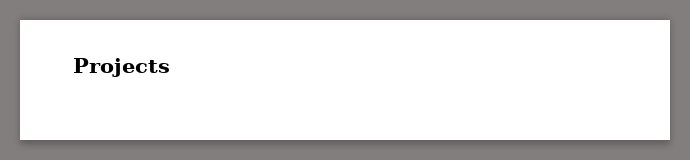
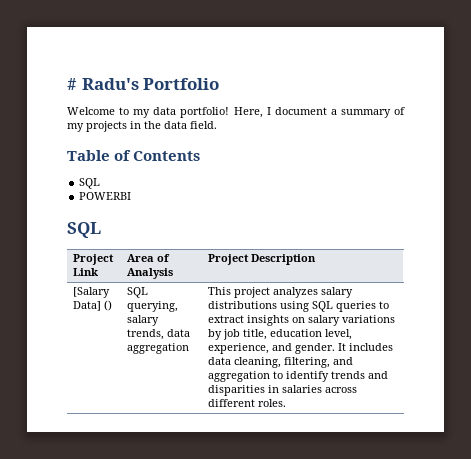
- Projects
+ # Radu's Portfolio
+ Welcome to my data portfolio! Here, I document a summary of my projects in the data field.
+ Table of Contents
+ SQL
+ POWERBI
+ SQL
+ Project Link | Area of Analysis | Project Description
+ [Salary Data] () | SQL querying, salary trends, data aggregation | This project analyzes salary distributions using SQL queries to extract insights on salary variations by job title, education level, experience, and gender. It includes data cleaning, filtering, and aggregation to identify trends and disparities in salaries across different roles.

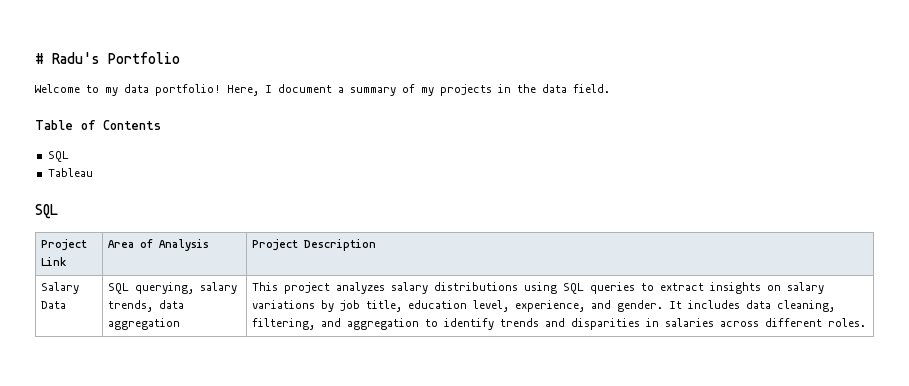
- POWERBI
+ Tableau
- [Salary Data] ()
+ Salary Data

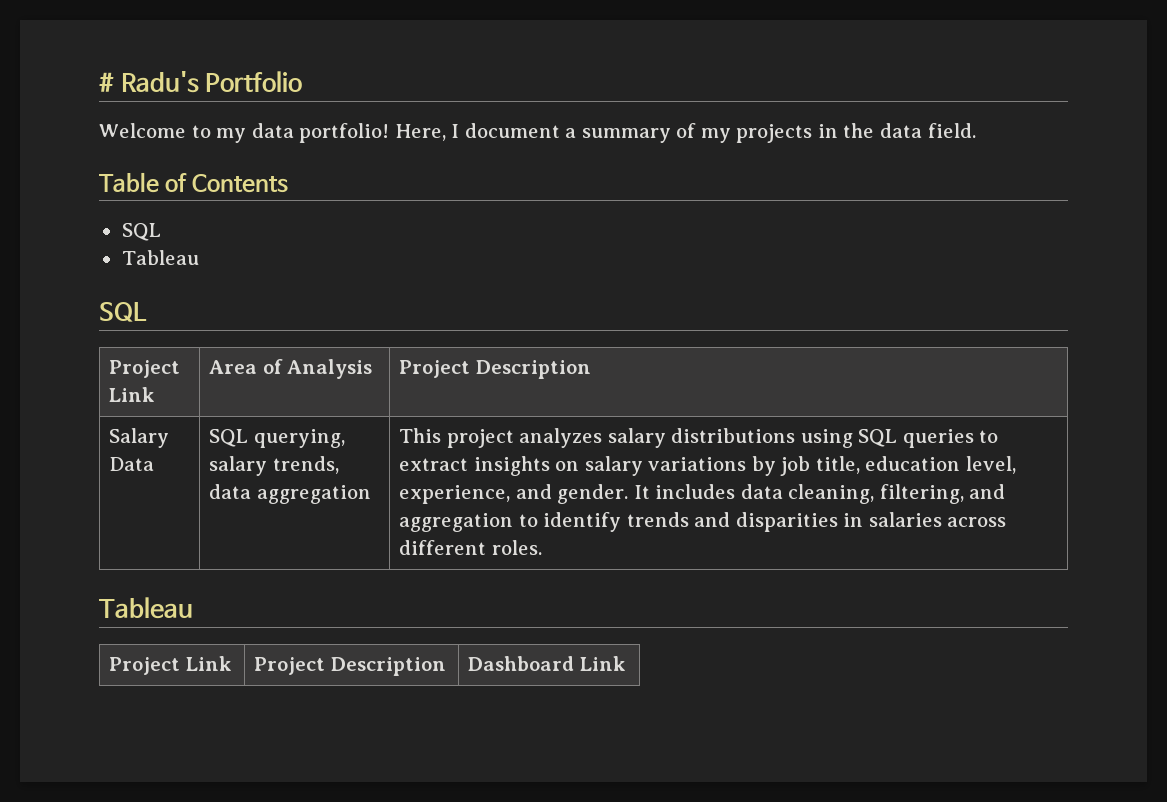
  It includes data cleaning, filtering, and aggregation to identify trends and disparities in salaries across different roles.
+ Tableau
+ Project Link | Project Description | Dashboard Link

